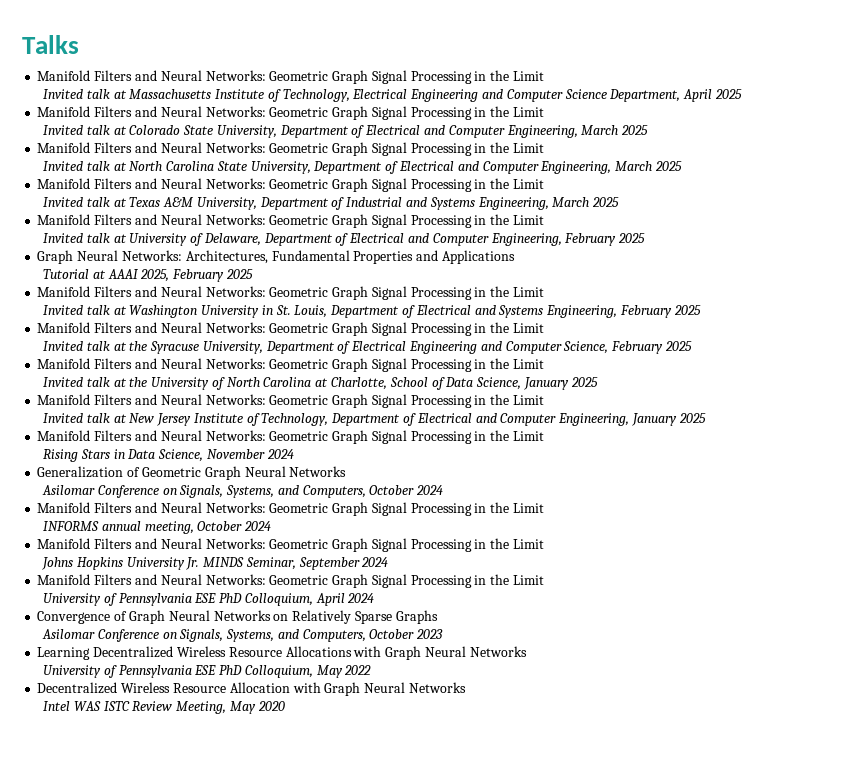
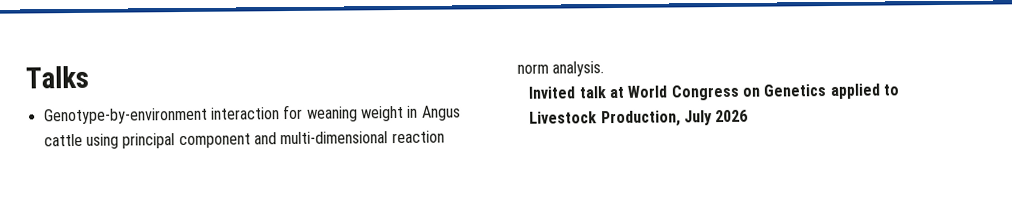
  Talks
- Manifold Filters and Neural Networks: Geometric Graph Signal Processing in the Limit
- Invited talk at Massachusetts Institute of Technology, Electrical Engineering and Computer Science Department, April 2025
- Manifold Filters and Neural Networks: Geometric Graph Signal Processing in the Limit
- Invited talk at Colorado State University, Department of Electrical and Computer Engineering, March 2025
- Manifold Filters and Neural Networks: Geometric Graph Signal Processing in the Limit
- Invited talk at North Carolina State University, Department of Electrical and Computer Engineering, March 2025
- Manifold Filters and Neural Networks: Geometric Graph Signal Processing in the Limit
- Invited talk at Texas A&M University, Department of Industrial and Systems Engineering, March 2025
- Manifold Filters and Neural Networks: Geometric Graph Signal Processing in the Limit
- Invited talk at University of Delaware, Department of Electrical and Computer Engineering, February 2025
- Graph Neural Networks: Architectures, Fundamental Properties and Applications
- Tutorial at AAAI 2025, February 2025
- Manifold Filters and Neural Networks: Geometric Graph Signal Processing in the Limit
- Invited talk at Washington University in St. Louis, Department of Electrical and Systems Engineering, February 2025
- Manifold Filters and Neural Networks: Geometric Graph Signal Processing in the Limit
- Invited talk at the Syracuse University, Department of Electrical Engineering and Computer Science, February 2025
- Manifold Filters and Neural Networks: Geometric Graph Signal Processing in the Limit
- Invited talk at the University of North Carolina at Charlotte, School of Data Science, January 2025
- Manifold Filters and Neural Networks: Geometric Graph Signal Processing in the Limit
- Invited talk at New Jersey Institute of Technology, Department of Electrical and Computer Engineering, January 2025
- Manifold Filters and Neural Networks: Geometric Graph Signal Processing in the Limit
- Rising Stars in Data Science, November 2024
- Generalization of Geometric Graph Neural Networks
- Asilomar Conference on Signals, Systems, and Computers, October 2024
- Manifold Filters and Neural Networks: Geometric Graph Signal Processing in the Limit
- INFORMS annual meeting, October 2024
- Manifold Filters and Neural Networks: Geometric Graph Signal Processing in the Limit
- Johns Hopkins University Jr. MINDS Seminar, September 2024
- Manifold Filters and Neural Networks: Geometric Graph Signal Processing in the Limit
- University of Pennsylvania ESE PhD Colloquium, April 2024
- Convergence of Graph Neural Networks on Relatively Sparse Graphs
- Asilomar Conference on Signals, Systems, and Computers, October 2023
- Learning Decentralized Wireless Resource Allocations with Graph Neural Networks
- University of Pennsylvania ESE PhD Colloquium, May 2022
- Decentralized Wireless Resource Allocation with Graph Neural Networks
- Intel WAS ISTC Review Meeting, May 2020
+ Genotype-by-environment interaction for weaning weight in Angus cattle using principal component and multi-dimensional reaction norm analysis.
+ Invited talk at World Congress on Genetics applied to Livestock Production, July 2026

